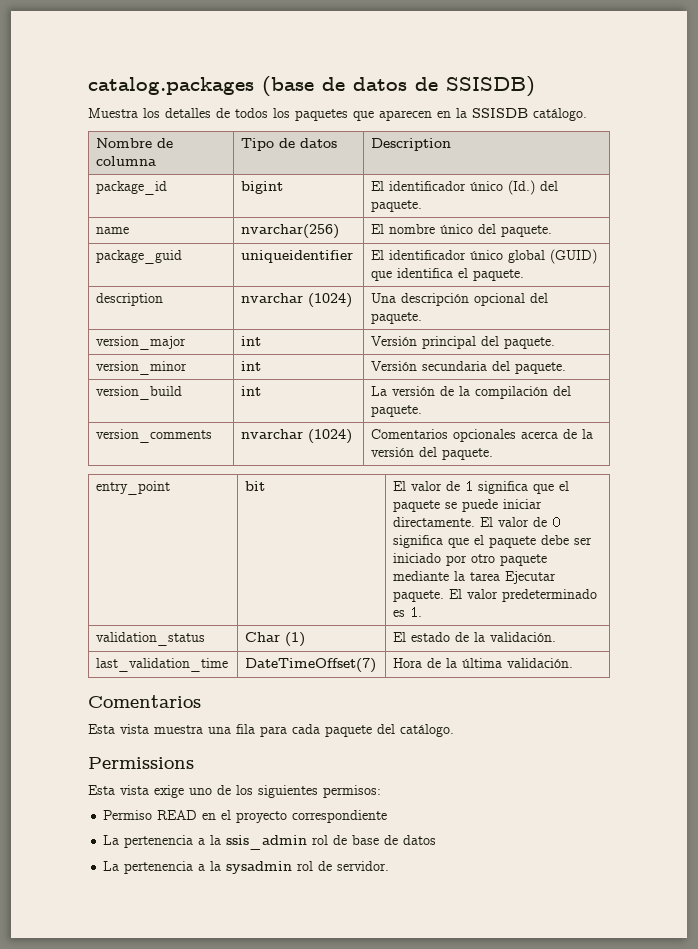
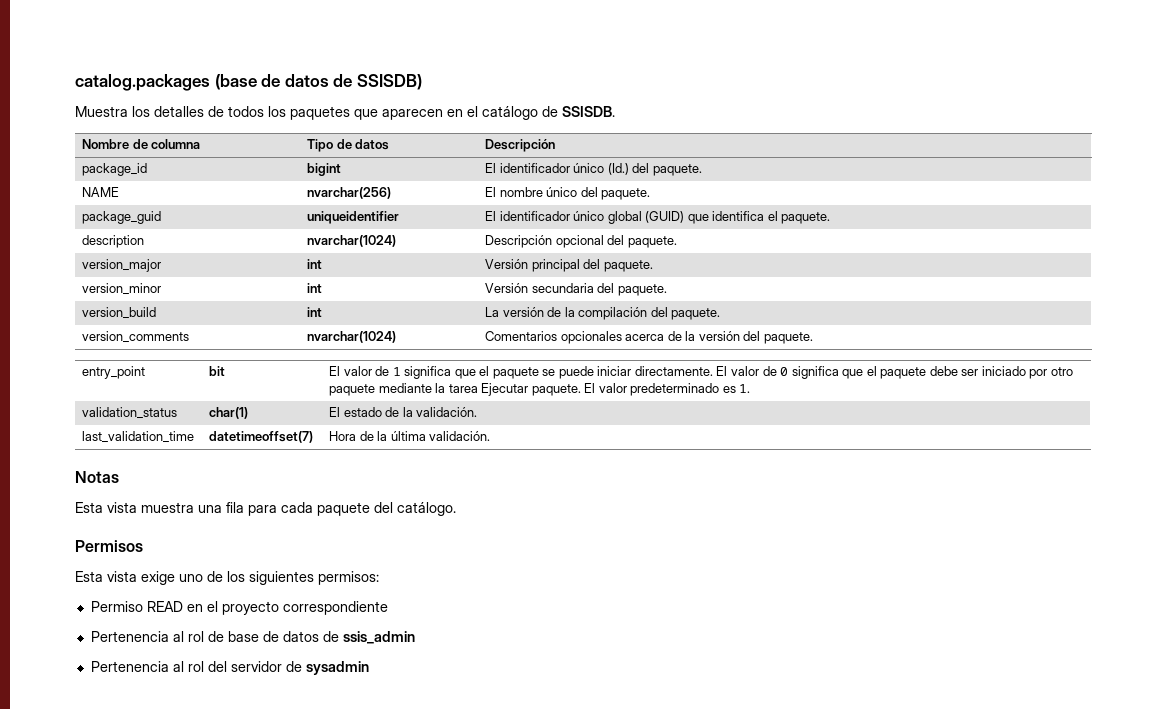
- Muestra los detalles de todos los paquetes que aparecen en la SSISDB catálogo.
+ Muestra los detalles de todos los paquetes que aparecen en el catálogo de SSISDB.
- Nombre de columna | Tipo de datos | Description
+ Nombre de columna | Tipo de datos | Descripción
- name | nvarchar(256) | El nombre único del paquete.
+ NAME | nvarchar(256) | El nombre único del paquete.
- description | nvarchar (1024) | Una descripción opcional del paquete.
+ description | nvarchar(1024) | Descripción opcional del paquete.
- version_comments | nvarchar (1024) | Comentarios opcionales acerca de la versión del paquete.
+ version_comments | nvarchar(1024) | Comentarios opcionales acerca de la versión del paquete.
- validation_status | Char (1) | El estado de la validación.
+ validation_status | char(1) | El estado de la validación.
- last_validation_time | DateTimeOffset(7) | Hora de la última validación.
- Comentarios
+ last_validation_time | datetimeoffset(7) | Hora de la última validación.
+ Notas
- Permissions
+ Permisos
- La pertenencia a la ssis_admin rol de base de datos
- La pertenencia a la sysadmin rol de servidor.
+ Pertenencia al rol de base de datos de ssis_admin
+ Pertenencia al rol del servidor de sysadmin

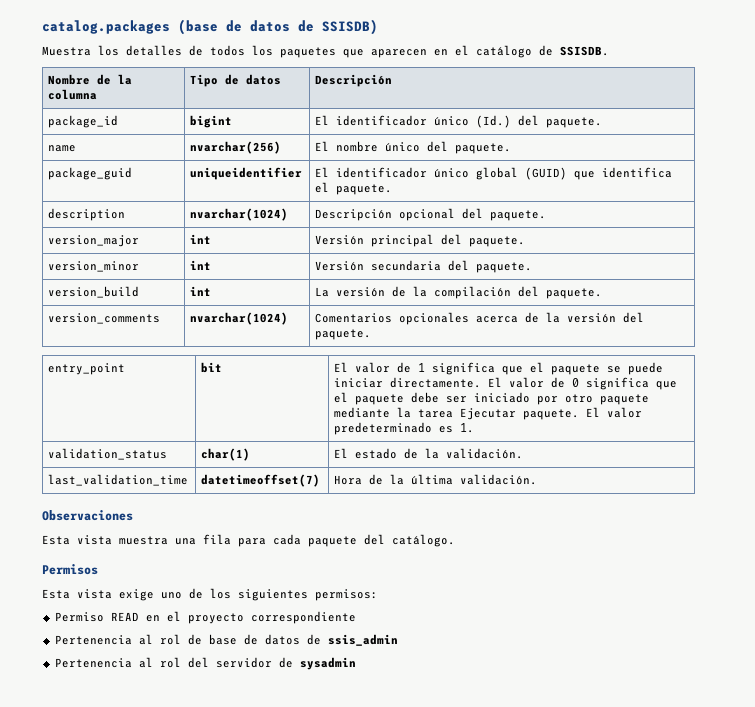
- Nombre de columna | Tipo de datos | Descripción
+ Nombre de la columna | Tipo de datos | Descripción
- NAME | nvarchar(256) | El nombre único del paquete.
+ name | nvarchar(256) | El nombre único del paquete.
- Notas
+ Observaciones

